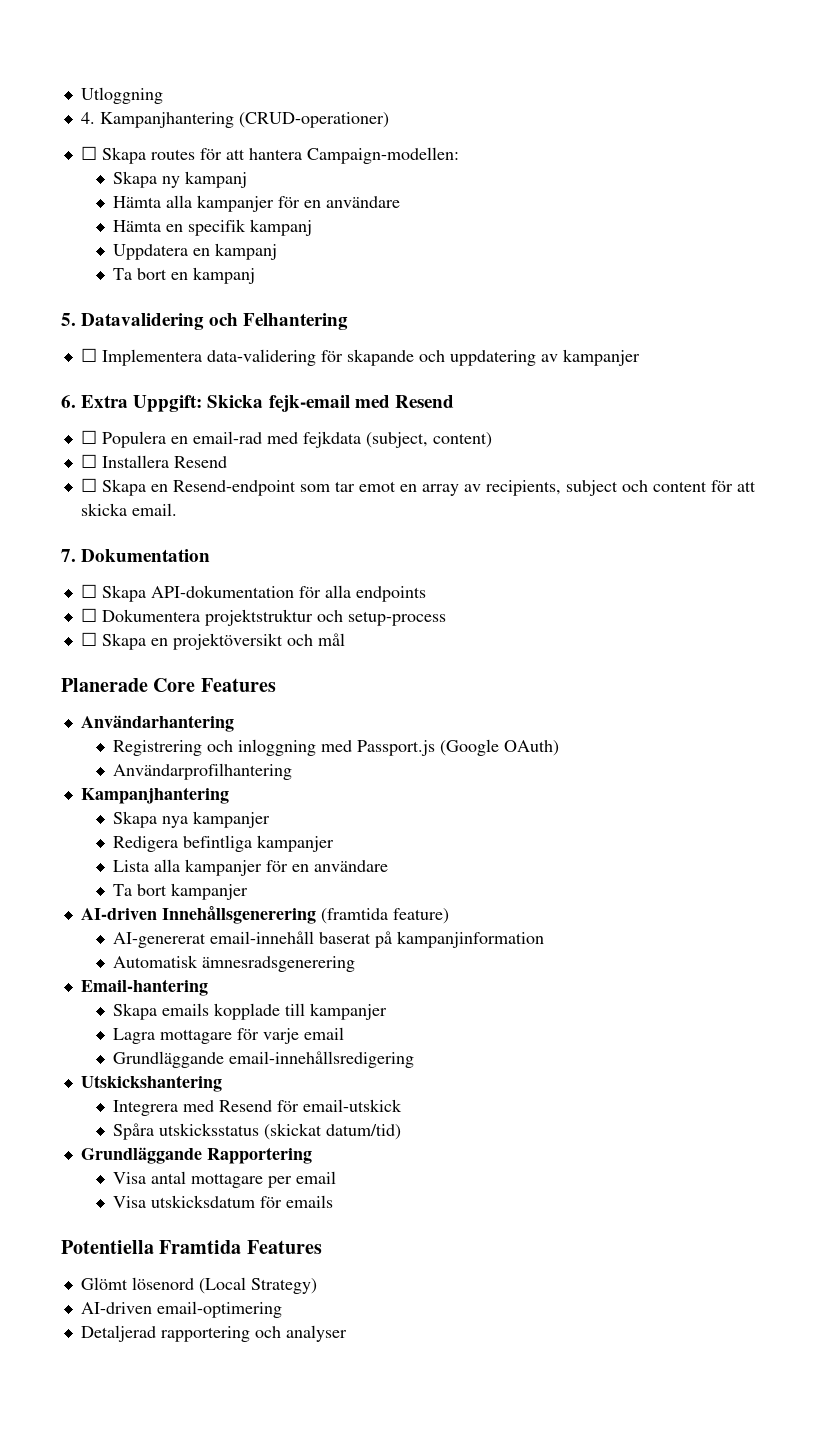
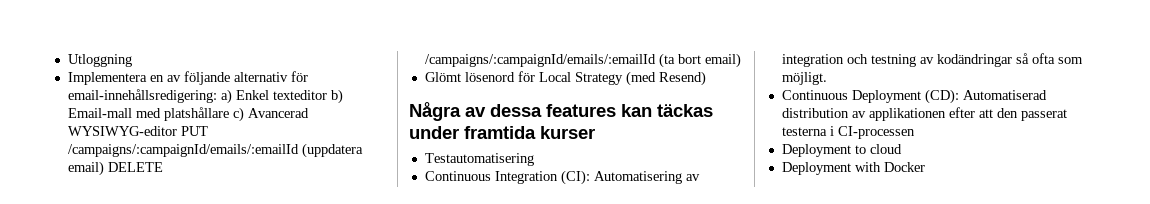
- 4. Kampanjhantering (CRUD-operationer)
- ☐ Skapa routes för att hantera Campaign-modellen:
- Skapa ny kampanj
- Hämta alla kampanjer för en användare
- Hämta en specifik kampanj
- Uppdatera en kampanj
- Ta bort en kampanj
- 5. Datavalidering och Felhantering
- ☐ Implementera data-validering för skapande och uppdatering av kampanjer
- 6. Extra Uppgift: Skicka fejk-email med Resend
- ☐ Populera en email-rad med fejkdata (subject, content)
- ☐ Installera Resend
- ☐ Skapa en Resend-endpoint som tar emot en array av recipients, subject och content för att skicka email.
- 7. Dokumentation
- ☐ Skapa API-dokumentation för alla endpoints
- ☐ Dokumentera projektstruktur och setup-process
- ☐ Skapa en projektöversikt och mål
- Planerade Core Features
- Användarhantering
- Registrering och inloggning med Passport.js (Google OAuth)
- Användarprofilhantering
- Kampanjhantering
- Skapa nya kampanjer
- Redigera befintliga kampanjer
- Lista alla kampanjer för en användare
- Ta bort kampanjer
- AI-driven Innehållsgenerering (framtida feature)
- AI-genererat email-innehåll baserat på kampanjinformation
- Automatisk ämnesradsgenerering
- Email-hantering
- Skapa emails kopplade till kampanjer
- Lagra mottagare för varje email
- Grundläggande email-innehållsredigering
- Utskickshantering
- Integrera med Resend för email-utskick
- Spåra utskicksstatus (skickat datum/tid)
- Grundläggande Rapportering
- Visa antal mottagare per email
- Visa utskicksdatum för emails
- Potentiella Framtida Features
- Glömt lösenord (Local Strategy)
- AI-driven email-optimering
- Detaljerad rapportering och analyser
+ Implementera en av följande alternativ för email-innehållsredigering: a) Enkel texteditor b) Email-mall med platshållare c) Avancerad WYSIWYG-editor PUT /campaigns/:campaignId/emails/:emailId (uppdatera email) DELETE /campaigns/:campaignId/emails/:emailId (ta bort email)
+ Glömt lösenord för Local Strategy (med Resend)
+ Några av dessa features kan täckas under framtida kurser
+ Testautomatisering
+ Continuous Integration (CI): Automatisering av integration och testning av kodändringar så ofta som möjligt.
+ Continuous Deployment (CD): Automatiserad distribution av applikationen efter att den passerat testerna i CI-processen
+ Deployment to cloud
+ Deployment with Docker

